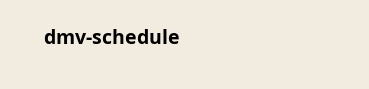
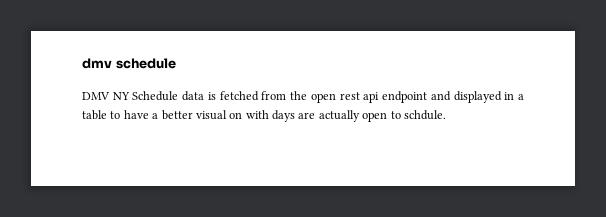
- dmv-schedule
+ dmv schedule
+ DMV NY Schedule data is fetched from the open rest api endpoint and displayed in a table to have a better visual on with days are actually open to schdule.

